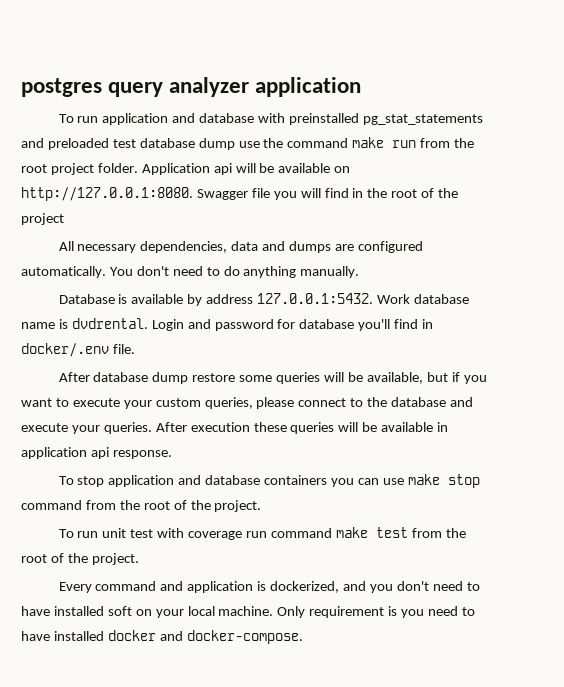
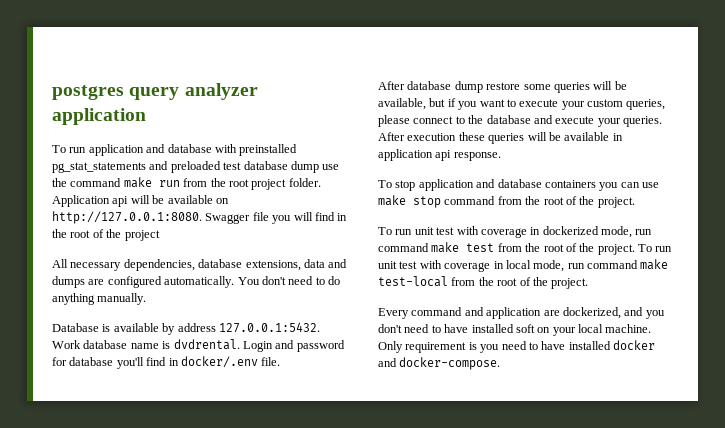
- All necessary dependencies, data and dumps are configured automatically.
+ All necessary dependencies, database extensions, data and dumps are configured automatically.
- To run unit test with coverage run command make test from the root of the project.
+ To run unit test with coverage in dockerized mode, run command make test from the root of the project. To run unit test with coverage in local mode, run command make test-local from the root of the project.
- Every command and application is dockerized, and you don't need to have installed soft on your local machine.
+ Every command and application are dockerized, and you don't need to have installed soft on your local machine.

